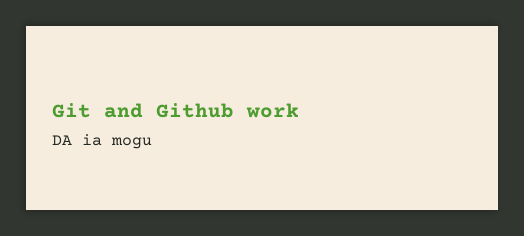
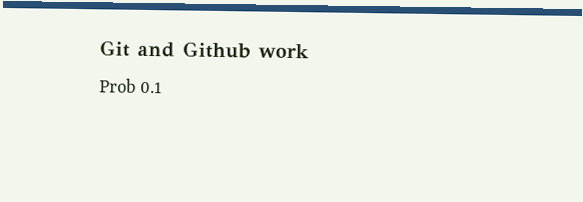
- DA ia mogu
+ Prob 0.1

